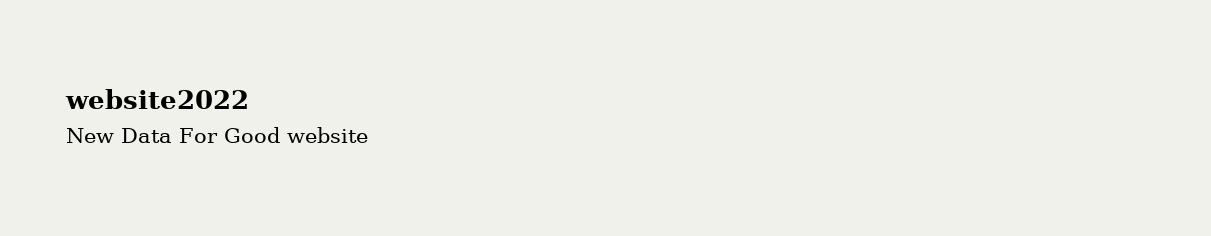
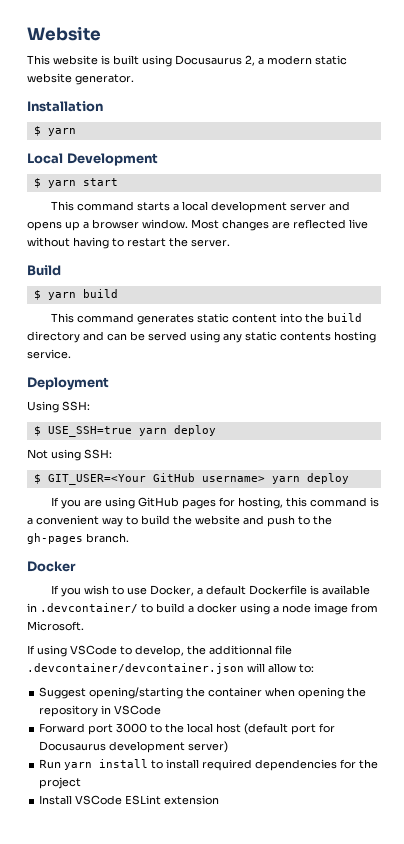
- website2022
- New Data For Good website
+ Website
+ This website is built using Docusaurus 2, a modern static website generator.
+ Installation
+ $ yarn
+ Local Development
+ $ yarn start
+ This command starts a local development server and opens up a browser window. Most changes are reflected live without having to restart the server.
+ Build
+ $ yarn build
+ This command generates static content into the build directory and can be served using any static contents hosting service.
+ Deployment
+ Using SSH:
+ $ USE_SSH=true yarn deploy
+ Not using SSH:
+ $ GIT_USER=<Your GitHub username> yarn deploy
+ If you are using GitHub pages for hosting, this command is a convenient way to build the website and push to the gh-pages branch.
+ Docker
+ If you wish to use Docker, a default Dockerfile is available in .devcontainer/ to build a docker using a node image from Microsoft.
+ If using VSCode to develop, the additionnal file .devcontainer/devcontainer.json will allow to:
+ Suggest opening/starting the container when opening the repository in VSCode
+ Forward port 3000 to the local host (default port for Docusaurus development server)
+ Run yarn install to install required dependencies for the project
+ Install VSCode ESLint extension

